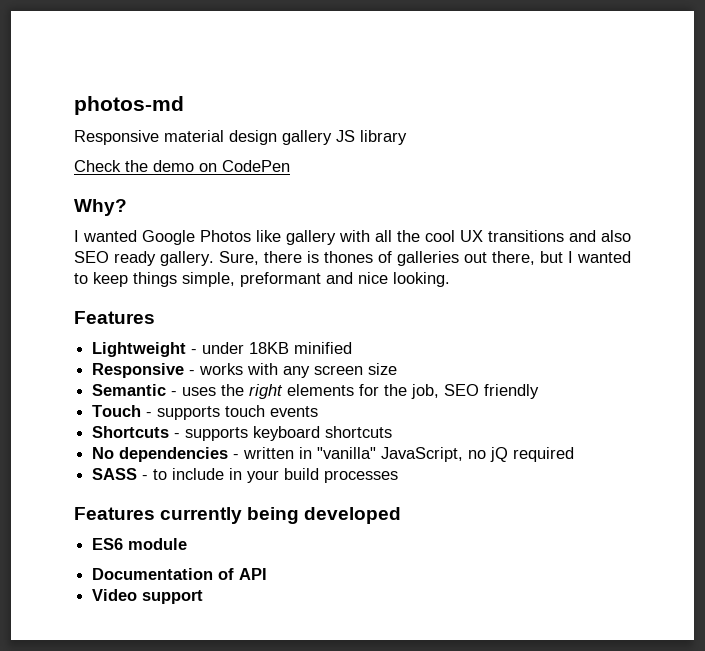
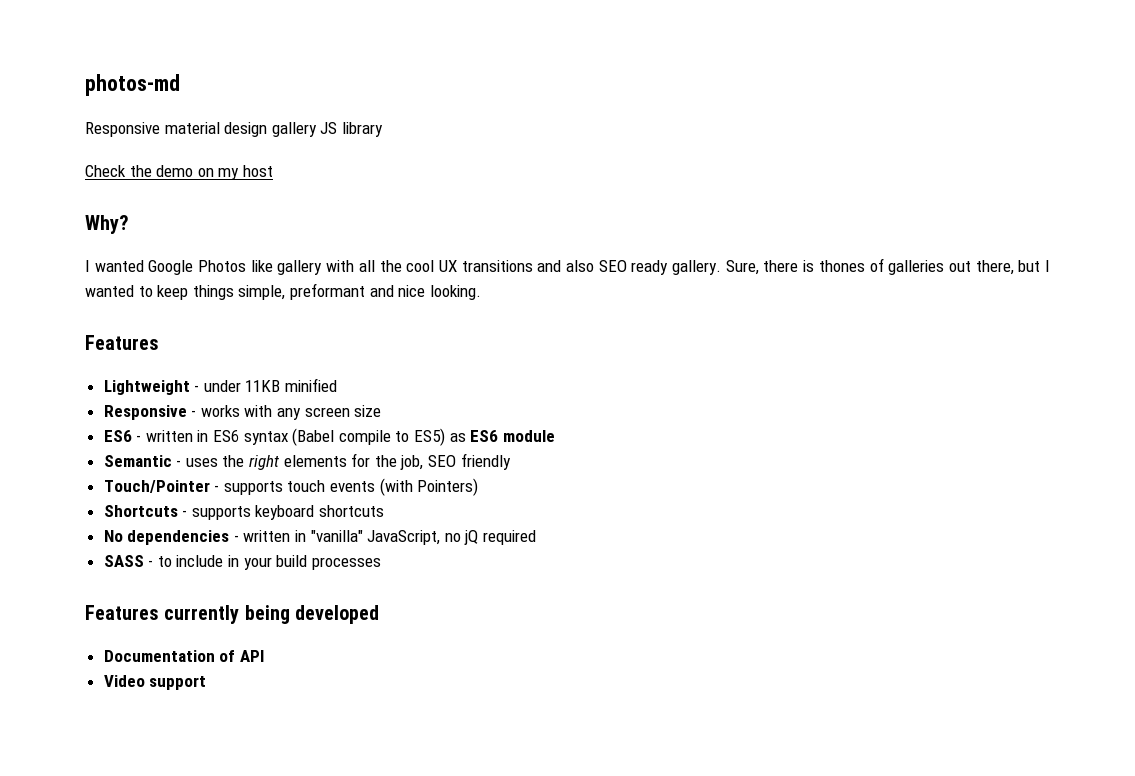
- Check the demo on CodePen
+ Check the demo on my host
- Lightweight - under 18KB minified
+ Lightweight - under 11KB minified
+ ES6 - written in ES6 syntax (Babel compile to ES5) as ES6 module
- Touch - supports touch events
+ Touch/Pointer - supports touch events (with Pointers)
- ES6 module

